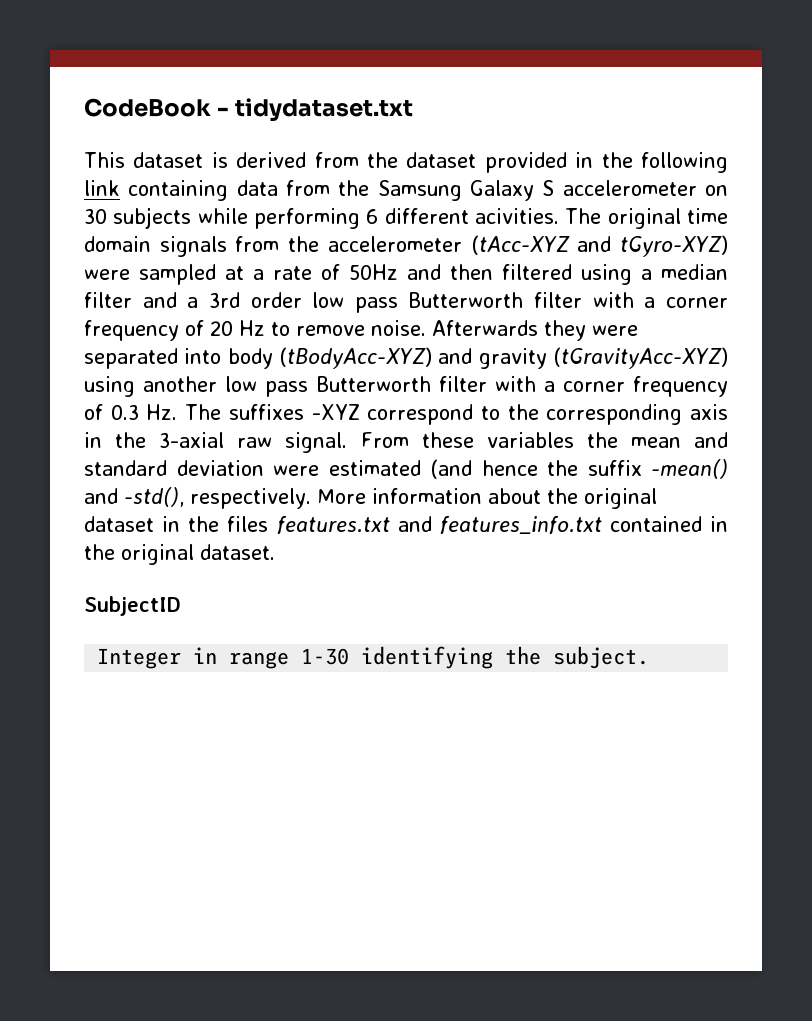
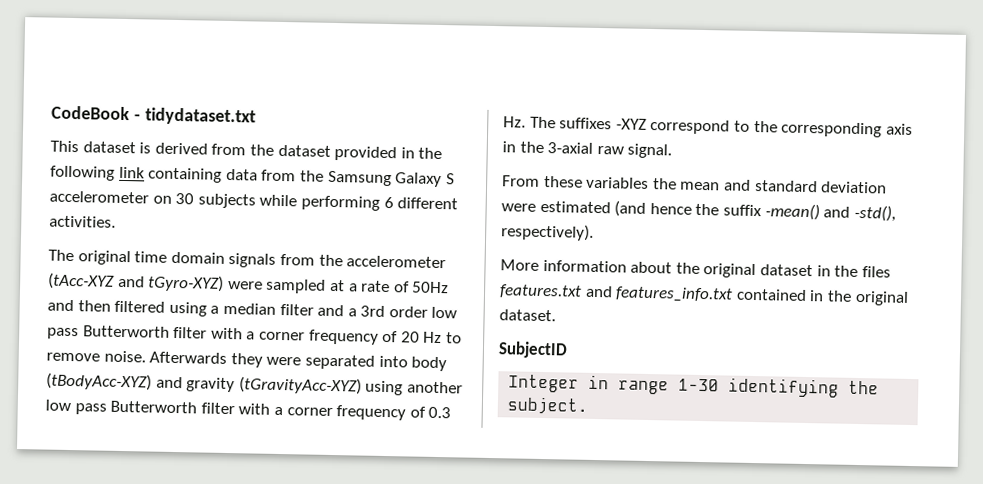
- This dataset is derived from the dataset provided in the following link containing data from the Samsung Galaxy S accelerometer on 30 subjects while performing 6 different acivities. The original time domain signals from the accelerometer (tAcc-XYZ and tGyro-XYZ) were sampled at a rate of 50Hz and then filtered using a median filter and a 3rd order low pass Butterworth filter with a corner frequency of 20 Hz to remove noise.
+ This dataset is derived from the dataset provided in the following link containing data from the Samsung Galaxy S accelerometer on 30 subjects while performing 6 different activities.
+ The original time domain signals from the accelerometer (tAcc-XYZ and tGyro-XYZ) were sampled at a rate of 50Hz and then filtered using a median filter and a 3rd order low pass Butterworth filter with a corner frequency of 20 Hz to remove noise.
- Afterwards they were separated into body (tBodyAcc-XYZ) and gravity (tGravityAcc-XYZ) using another low pass Butterworth filter with a corner frequency of 0.3 Hz. The suffixes -XYZ correspond to the corresponding axis in the 3-axial raw signal. From these variables the mean and standard deviation were estimated (and hence the suffix -mean() and -std(), respectively. More information about the original dataset in the files features.txt and features_info.txt contained in the original dataset.
+ Afterwards they were separated into body (tBodyAcc-XYZ) and gravity (tGravityAcc-XYZ) using another low pass Butterworth filter with a corner frequency of 0.3 Hz. The suffixes -XYZ correspond to the corresponding axis in the 3-axial raw signal.
+ From these variables the mean and standard deviation were estimated (and hence the suffix -mean() and -std(), respectively).
+ More information about the original dataset in the files features.txt and features_info.txt contained in the original dataset.

